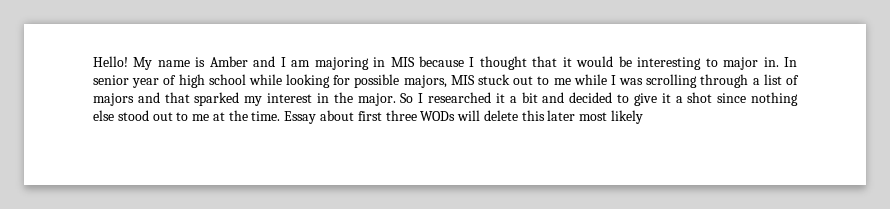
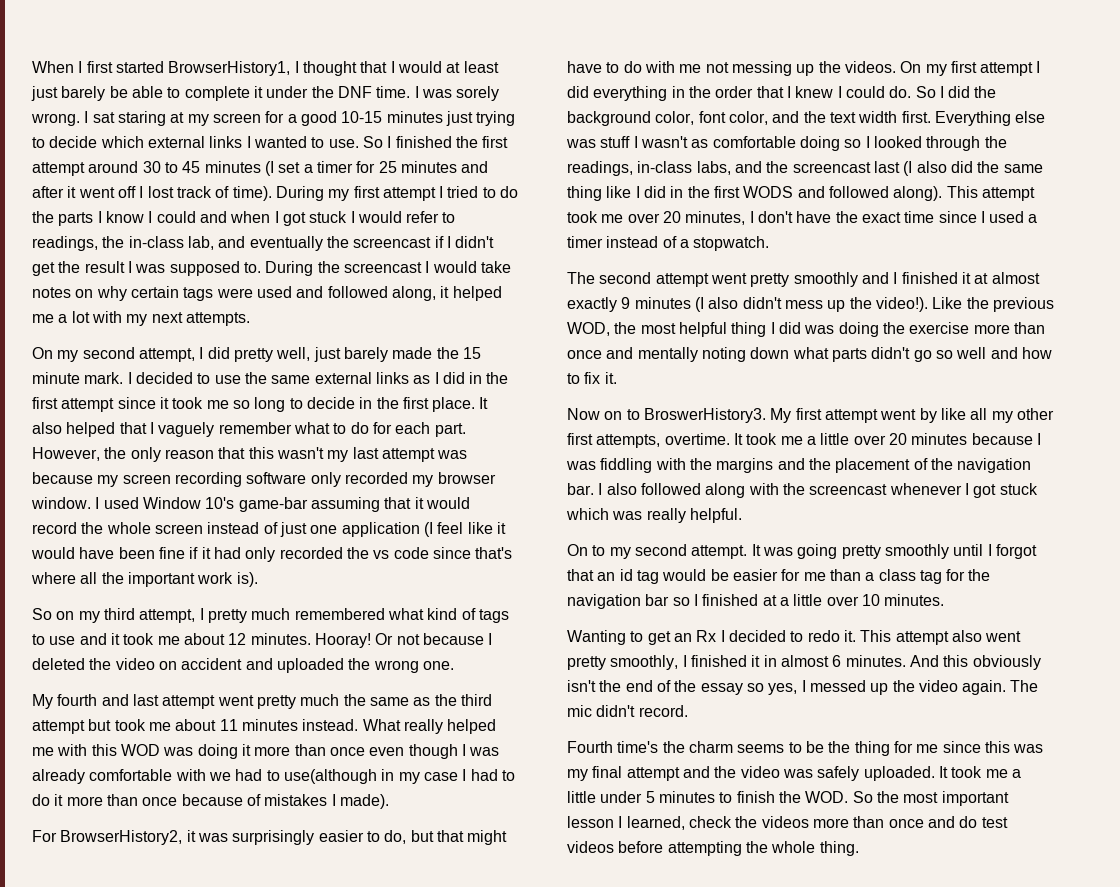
- Hello! My name is Amber and I am majoring in MIS because I thought that it would be interesting to major in. In senior year of high school while looking for possible majors, MIS stuck out to me while I was scrolling through a list of majors and that sparked my interest in the major. So I researched it a bit and decided to give it a shot since nothing else stood out to me at the time. Essay about first three WODs will delete this later most likely
+ When I first started BrowserHistory1, I thought that I would at least just barely be able to complete it under the DNF time. I was sorely wrong. I sat staring at my screen for a good 10-15 minutes just trying to decide which external links I wanted to use. So I finished the first attempt around 30 to 45 minutes (I set a timer for 25 minutes and after it went off I lost track of time). During my first attempt I tried to do the parts I know I could and when I got stuck I would refer to readings, the in-class lab, and eventually the screencast if I didn't get the result I was supposed to. During the screencast I would take notes on why certain tags were used and followed along, it helped me a lot with my next attempts.
+ On my second attempt, I did pretty well, just barely made the 15 minute mark. I decided to use the same external links as I did in the first attempt since it took me so long to decide in the first place. It also helped that I vaguely remember what to do for each part. However, the only reason that this wasn't my last attempt was because my screen recording software only recorded my browser window. I used Window 10's game-bar assuming that it would record the whole screen instead of just one application (I feel like it would have been fine if it had only recorded the vs code since that's where all the important work is).
+ So on my third attempt, I pretty much remembered what kind of tags to use and it took me about 12 minutes. Hooray! Or not because I deleted the video on accident and uploaded the wrong one.
+ My fourth and last attempt went pretty much the same as the third attempt but took me about 11 minutes instead. What really helped me with this WOD was doing it more than once even though I was already comfortable with we had to use(although in my case I had to do it more than once because of mistakes I made).
+ For BrowserHistory2, it was surprisingly easier to do, but that might have to do with me not messing up the videos. On my first attempt I did everything in the order that I knew I could do. So I did the background color, font color, and the text width first. Everything else was stuff I wasn't as comfortable doing so I looked through the readings, in-class labs, and the screencast last (I also did the same thing like I did in the first WODS and followed along). This attempt took me over 20 minutes, I don't have the exact time since I used a timer instead of a stopwatch.
+ The second attempt went pretty smoothly and I finished it at almost exactly 9 minutes (I also didn't mess up the video!). Like the previous WOD, the most helpful thing I did was doing the exercise more than once and mentally noting down what parts didn't go so well and how to fix it.
+ Now on to BroswerHistory3. My first attempt went by like all my other first attempts, overtime. It took me a little over 20 minutes because I was fiddling with the margins and the placement of the navigation bar. I also followed along with the screencast whenever I got stuck which was really helpful.
+ On to my second attempt. It was going pretty smoothly until I forgot that an id tag would be easier for me than a class tag for the navigation bar so I finished at a little over 10 minutes.
+ Wanting to get an Rx I decided to redo it. This attempt also went pretty smoothly, I finished it in almost 6 minutes. And this obviously isn't the end of the essay so yes, I messed up the video again. The mic didn't record.
+ Fourth time's the charm seems to be the thing for me since this was my final attempt and the video was safely uploaded. It took me a little under 5 minutes to finish the WOD. So the most important lesson I learned, check the videos more than once and do test videos before attempting the whole thing.

